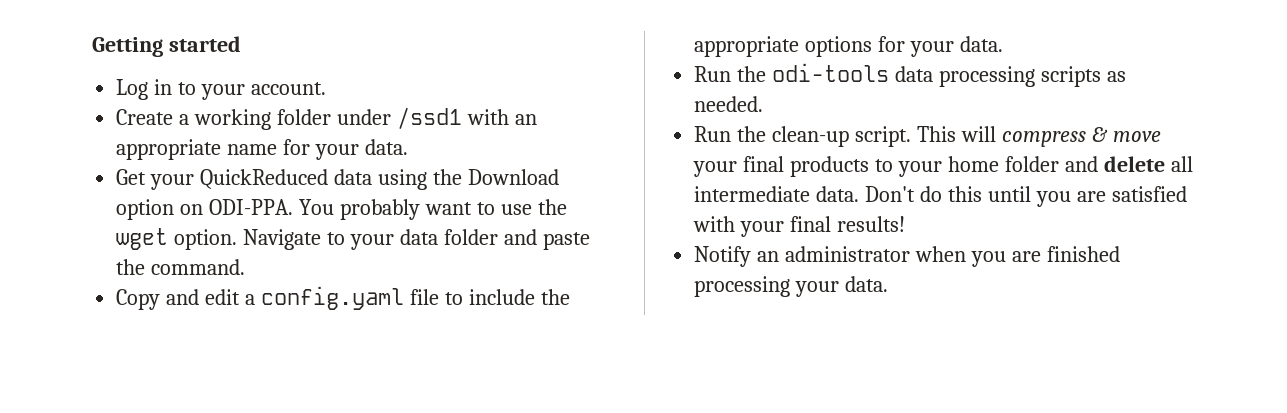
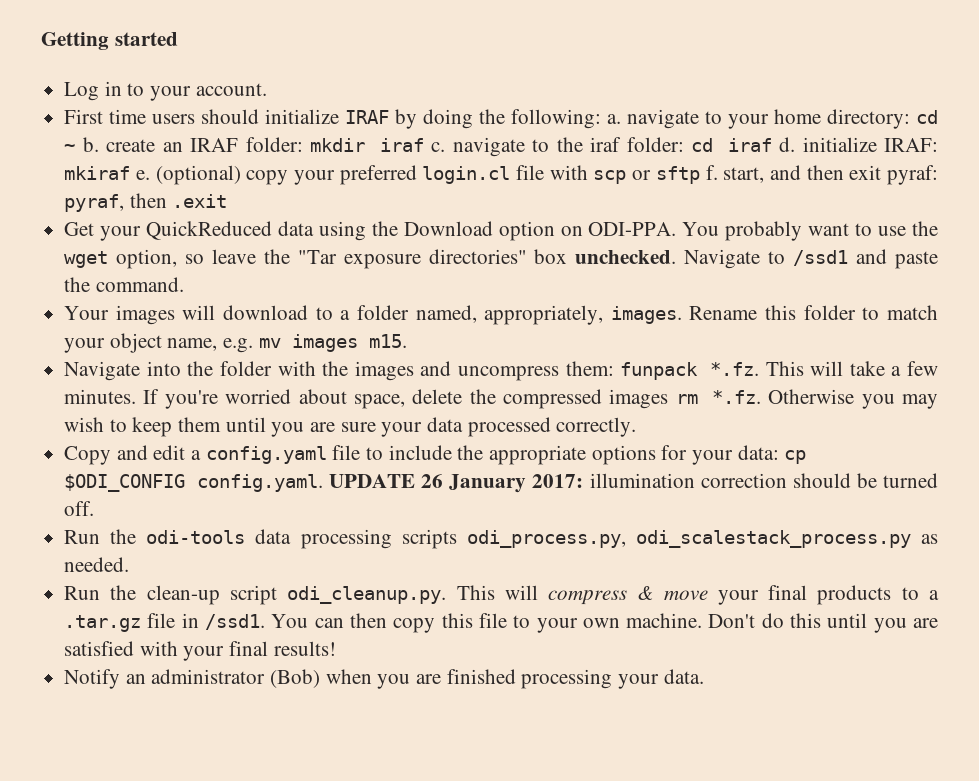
- Create a working folder under /ssd1 with an appropriate name for your data.
+ First time users should initialize IRAF by doing the following: a. navigate to your home directory: cd ~ b. create an IRAF folder: mkdir iraf c. navigate to the iraf folder: cd iraf d. initialize IRAF: mkiraf e. (optional) copy your preferred login.cl file with scp or sftp f. start, and then exit pyraf: pyraf, then .exit
- You probably want to use the wget option. Navigate to your data folder and paste the command.
+ You probably want to use the wget option, so leave the "Tar exposure directories" box unchecked. Navigate to /ssd1 and paste the command.
+ Your images will download to a folder named, appropriately, images. Rename this folder to match your object name, e.g. mv images m15.
+ Navigate into the folder with the images and uncompress them: funpack *.fz. This will take a few minutes. If you're worried about space, delete the compressed images rm *.fz. Otherwise you may wish to keep them until you are sure your data processed correctly.
- Copy and edit a config.yaml file to include the appropriate options for your data.
+ Copy and edit a config.yaml file to include the appropriate options for your data: cp $ODI_CONFIG config.yaml. UPDATE 26 January 2017: illumination correction should be turned off.
- Run the odi-tools data processing scripts as needed.
+ Run the odi-tools data processing scripts odi_process.py, odi_scalestack_process.py as needed.
- Run the clean-up script. This will compress & move your final products to your home folder and delete all intermediate data.
+ Run the clean-up script odi_cleanup.py. This will compress & move your final products to a .tar.gz file in /ssd1. You can then copy this file to your own machine.
- Notify an administrator when you are finished processing your data.
+ Notify an administrator (Bob) when you are finished processing your data.

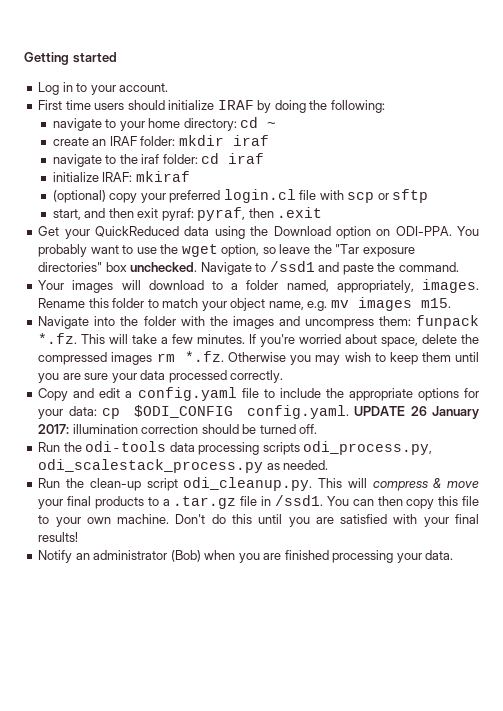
- First time users should initialize IRAF by doing the following: a. navigate to your home directory: cd ~ b. create an IRAF folder: mkdir iraf c. navigate to the iraf folder: cd iraf d. initialize IRAF: mkiraf e. (optional) copy your preferred login.cl file with scp or sftp f. start, and then exit pyraf: pyraf, then .exit
+ First time users should initialize IRAF by doing the following:
+ navigate to your home directory: cd ~
+ create an IRAF folder: mkdir iraf
+ navigate to the iraf folder: cd iraf
+ initialize IRAF: mkiraf
+ (optional) copy your preferred login.cl file with scp or sftp
+ start, and then exit pyraf: pyraf, then .exit

